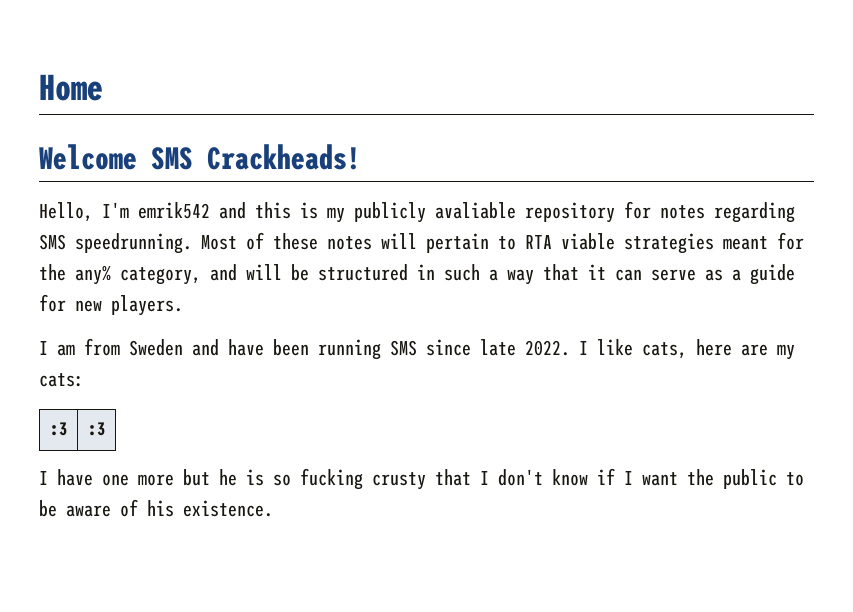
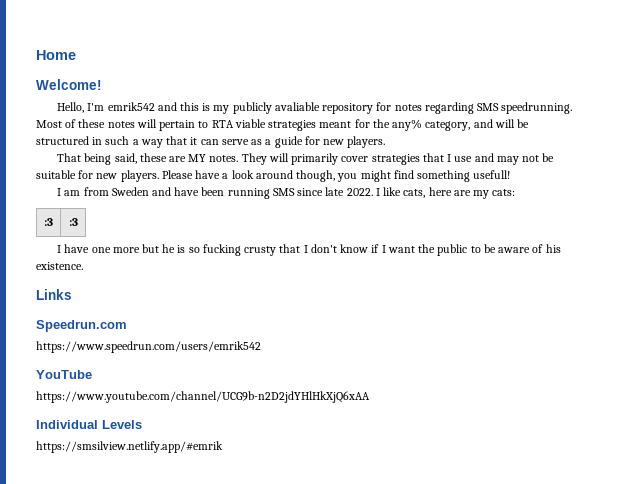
- Welcome SMS Crackheads!
+ Welcome!
+ That being said, these are MY notes. They will primarily cover strategies that I use and may not be suitable for new players. Please have a look around though, you might find something usefull!
+ Links
+ Speedrun.com
+ https://www.speedrun.com/users/emrik542
+ YouTube
+ https://www.youtube.com/channel/UCG9b-n2D2jdYHlHkXjQ6xAA
+ Individual Levels
+ https://smsilview.netlify.app/#emrik

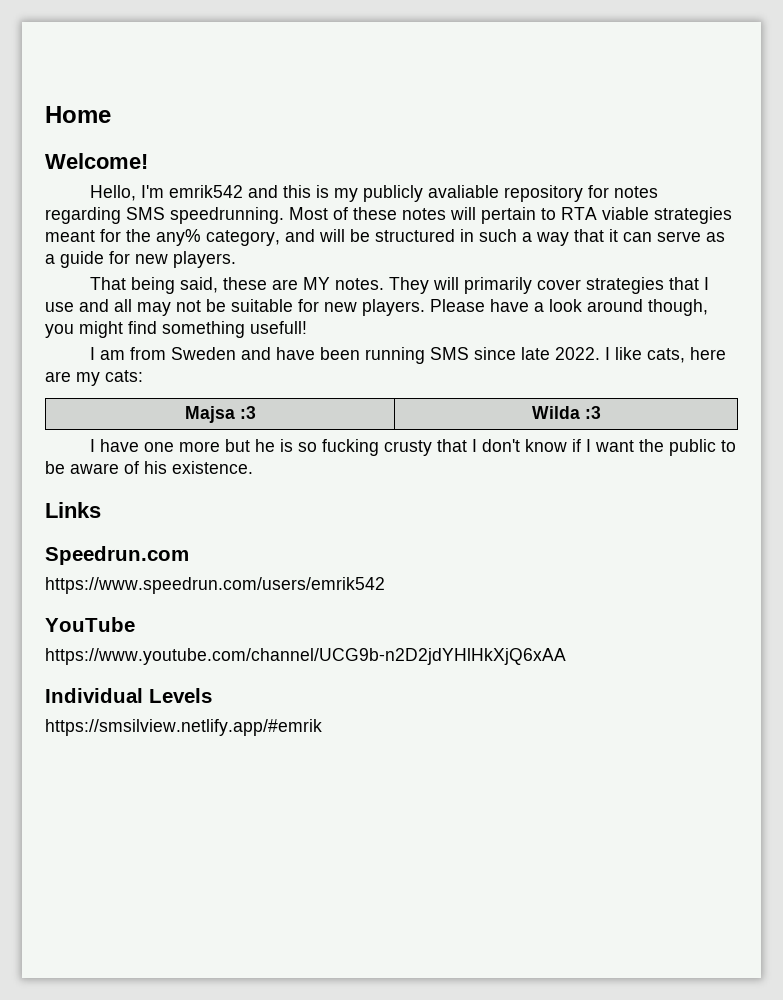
- They will primarily cover strategies that I use and may not be suitable for new players.
+ They will primarily cover strategies that I use and all may not be suitable for new players.
- :3 | :3
+ Majsa :3 | Wilda :3

